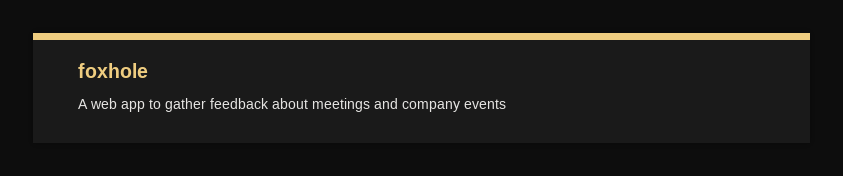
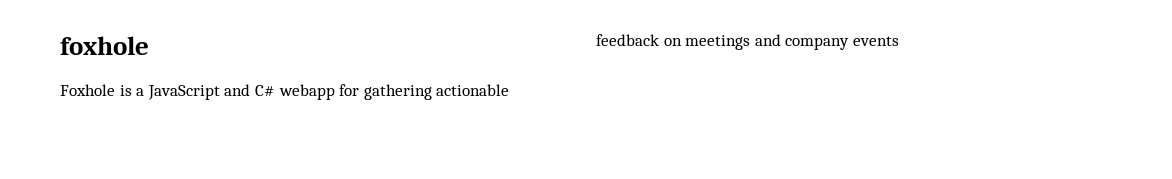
- A web app to gather feedback about meetings and company events
+ Foxhole is a JavaScript and C# webapp for gathering actionable feedback on meetings and company events

